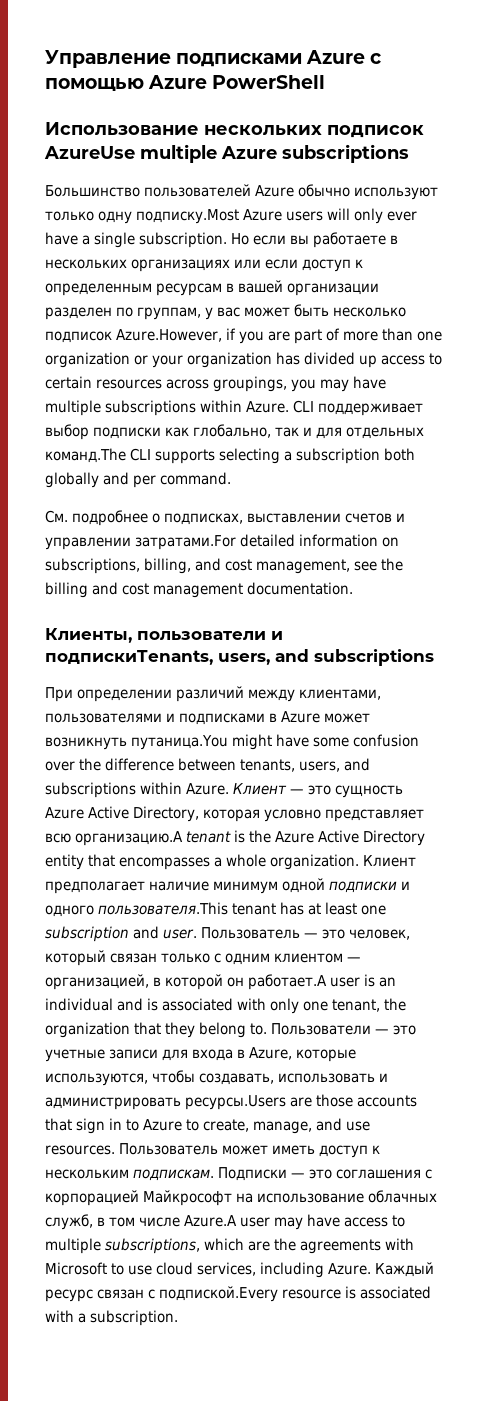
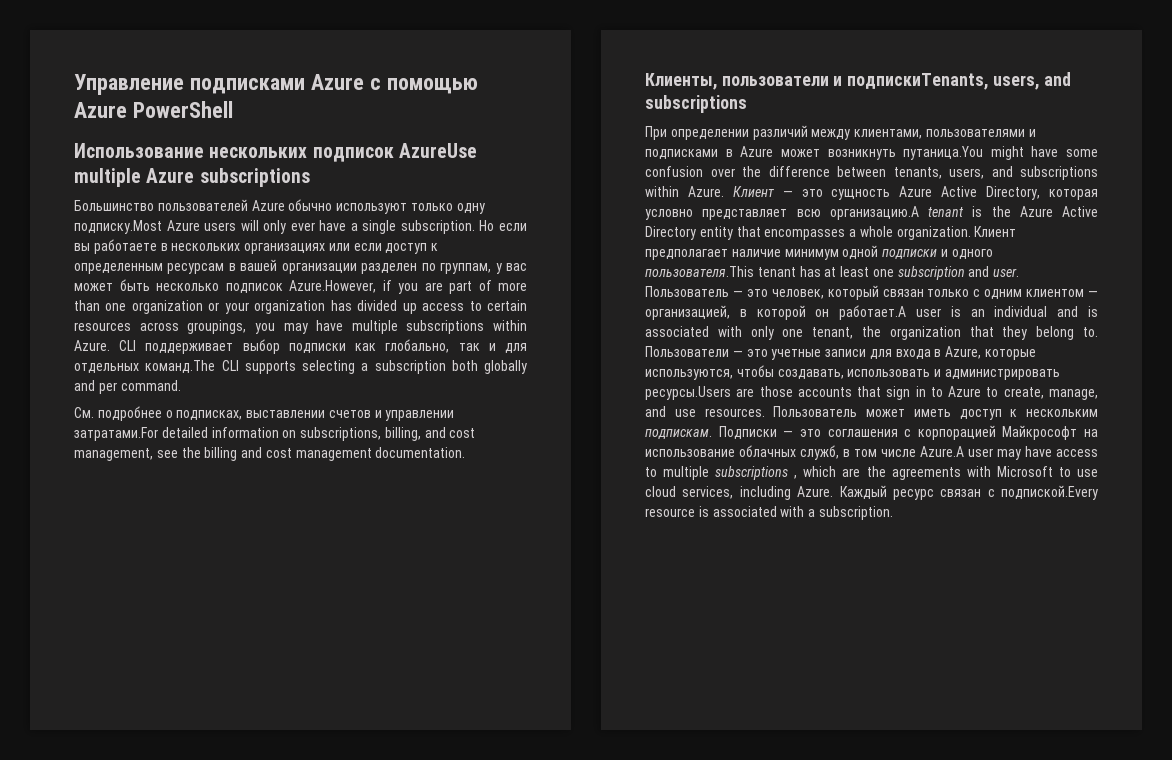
- Подписки — это соглашения с корпорацией Майкрософт на использование облачных служб, в том числе Azure.A user may have access to multiple subscriptions, which are the agreements with Microsoft to use cloud services, including Azure.
+ Подписки — это соглашения с корпорацией Майкрософт на использование облачных служб, в том числе Azure.A user may have access to multiple subscriptions , which are the agreements with Microsoft to use cloud services, including Azure.

